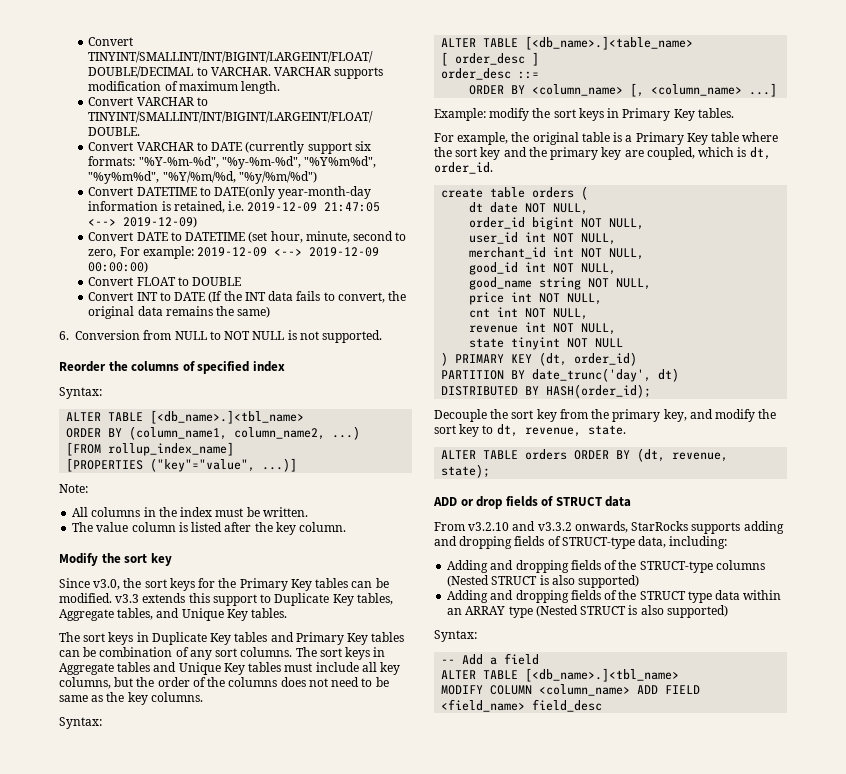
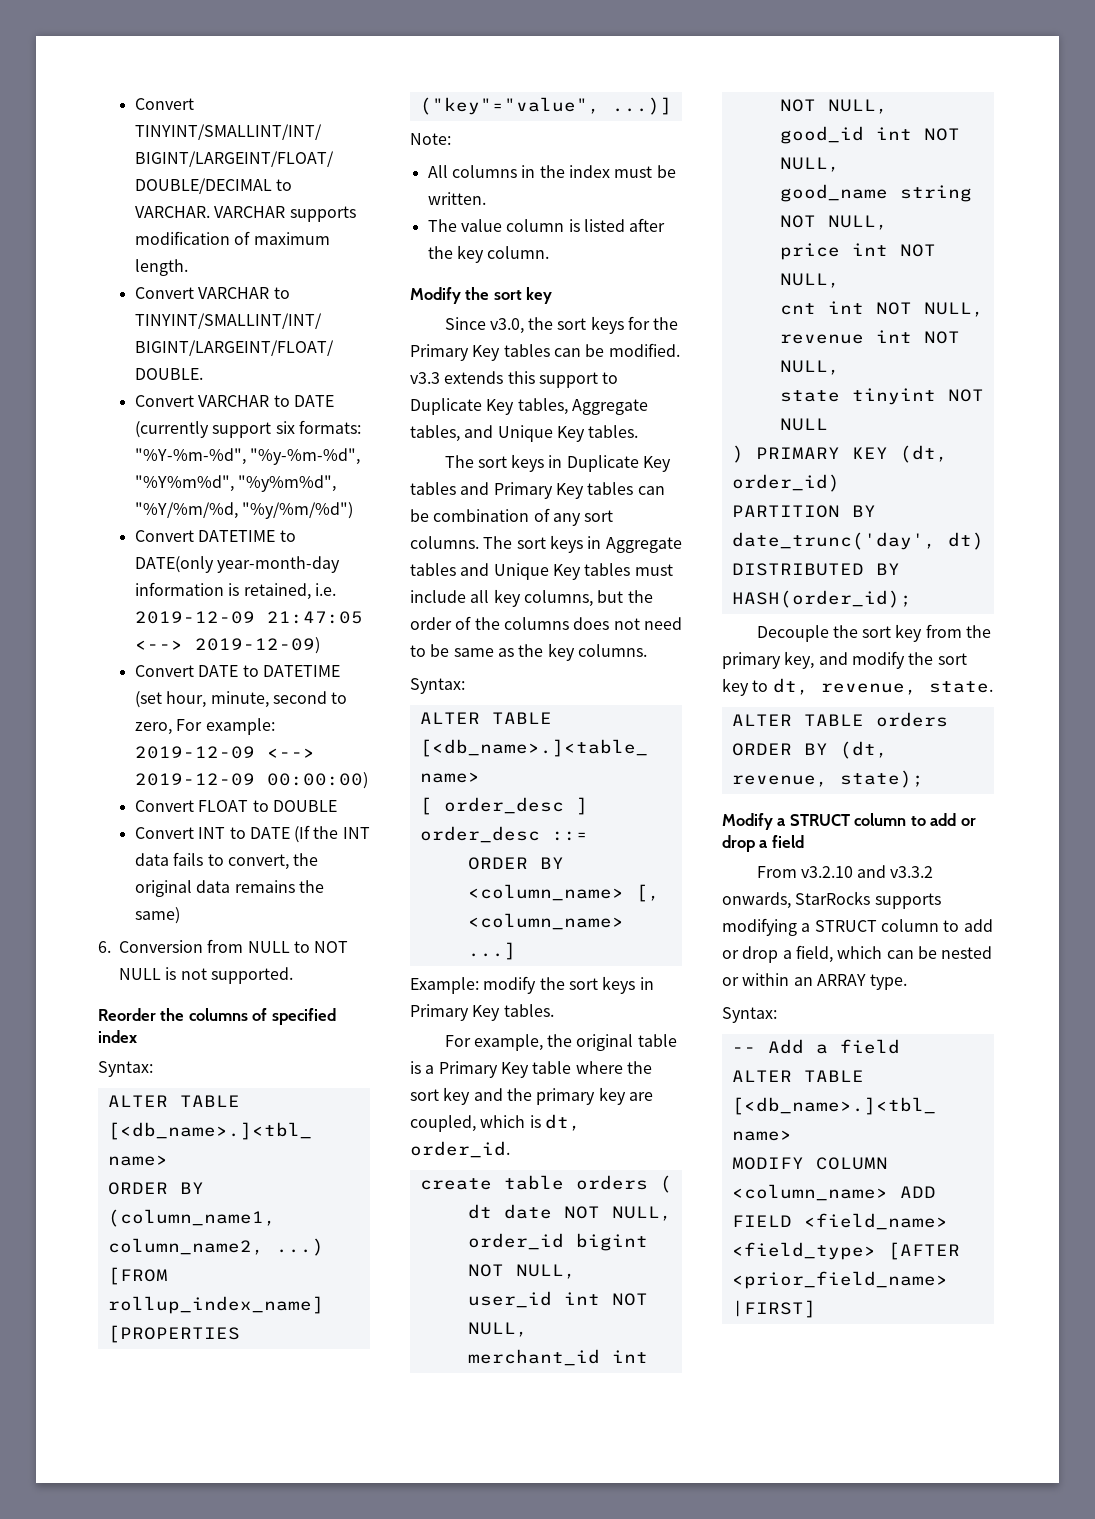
- ADD or drop fields of STRUCT data
+ Modify a STRUCT column to add or drop a field
- From v3.2.10 and v3.3.2 onwards, StarRocks supports adding and dropping fields of STRUCT-type data, including:
- Adding and dropping fields of the STRUCT-type columns (Nested STRUCT is also supported)
- Adding and dropping fields of the STRUCT type data within an ARRAY type (Nested STRUCT is also supported)
+ From v3.2.10 and v3.3.2 onwards, StarRocks supports modifying a STRUCT column to add or drop a field, which can be nested or within an ARRAY type.
- MODIFY COLUMN <column_name> ADD FIELD <field_name> field_desc
+ MODIFY COLUMN <column_name> ADD FIELD <field_name> <field_type> [AFTER <prior_field_name> |FIRST]

